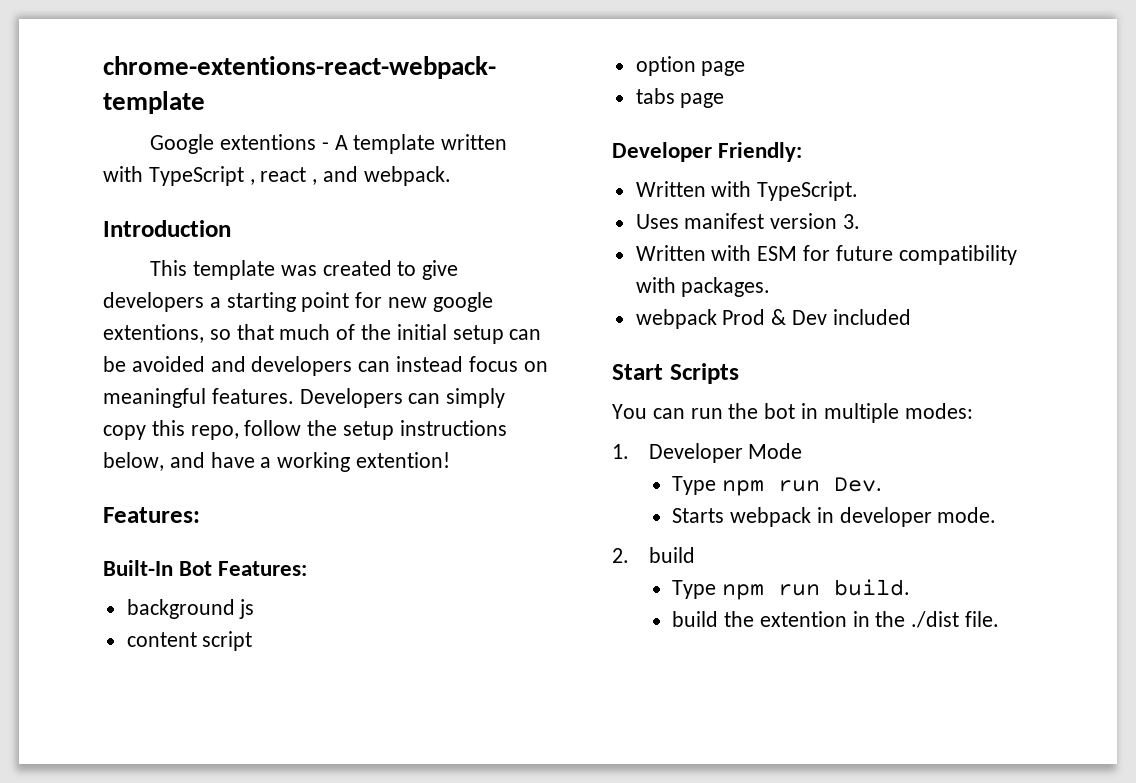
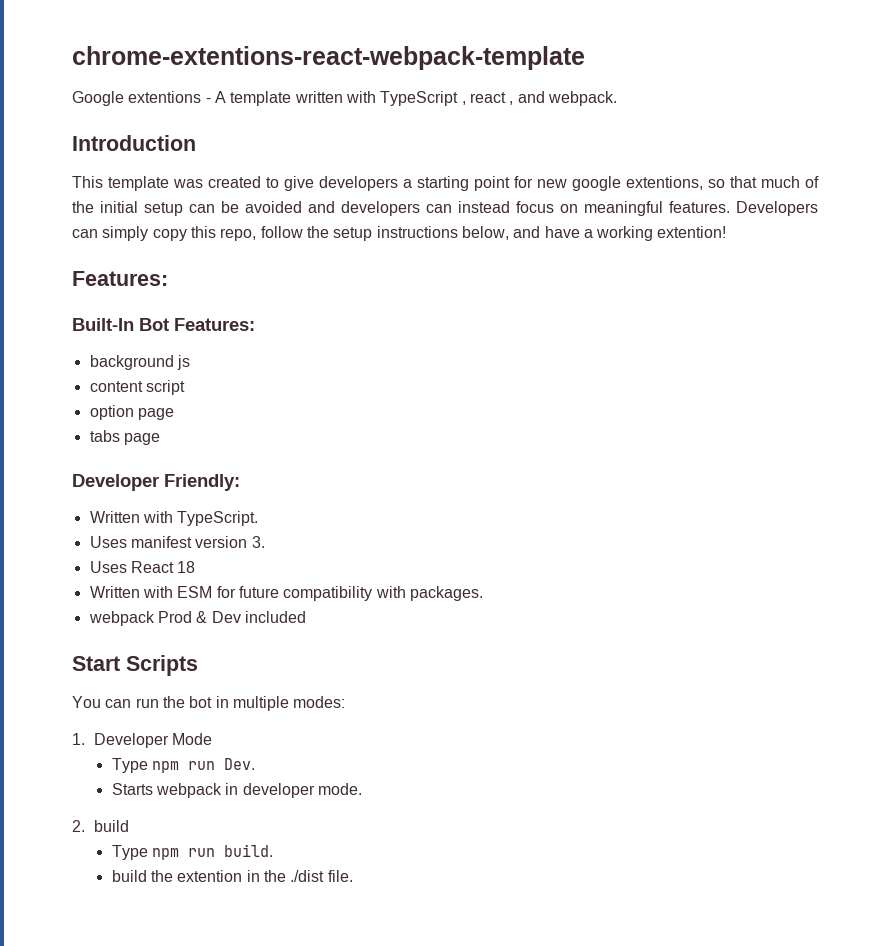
+ Uses React 18

